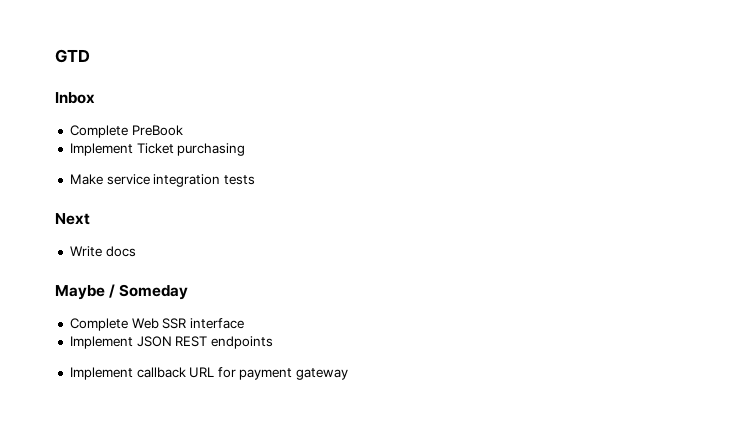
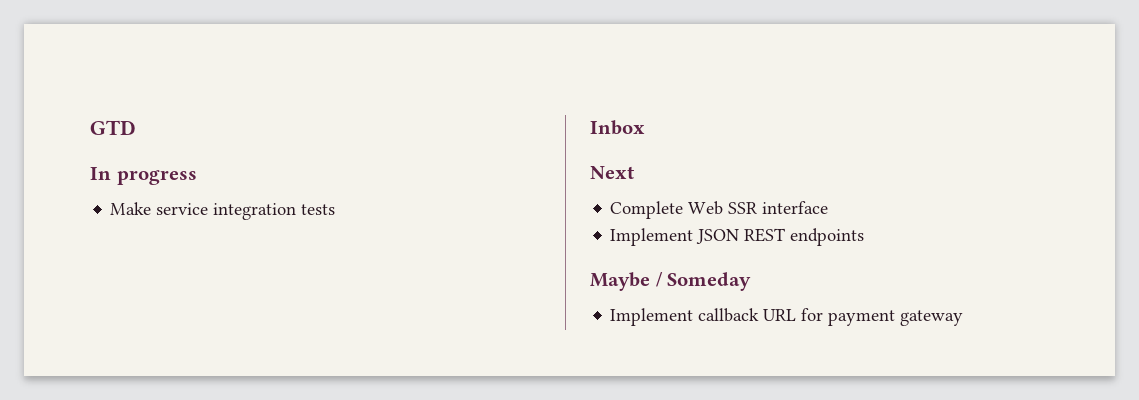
- Inbox
- Complete PreBook
- Implement Ticket purchasing
+ In progress
+ Inbox
- Write docs
- Maybe / Someday
+ Maybe / Someday

